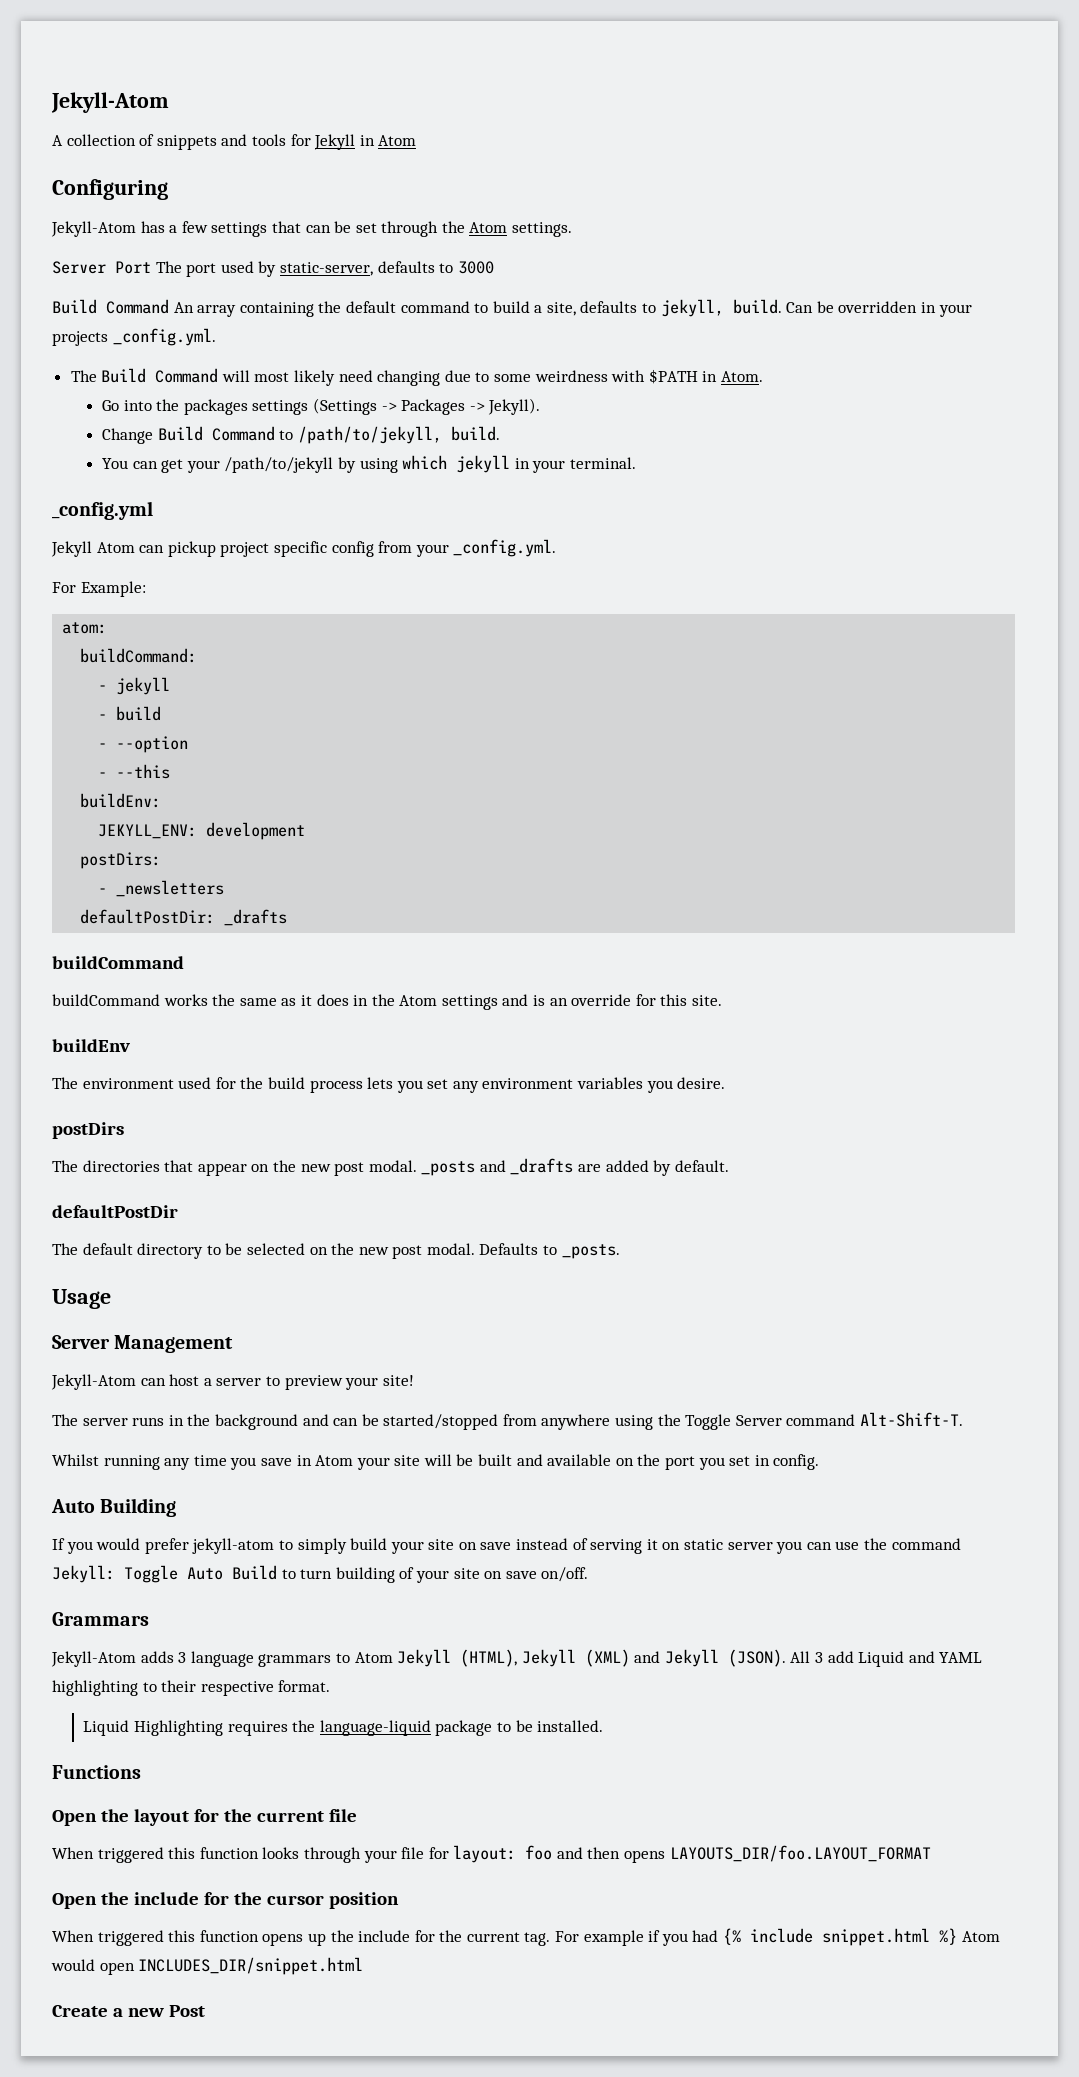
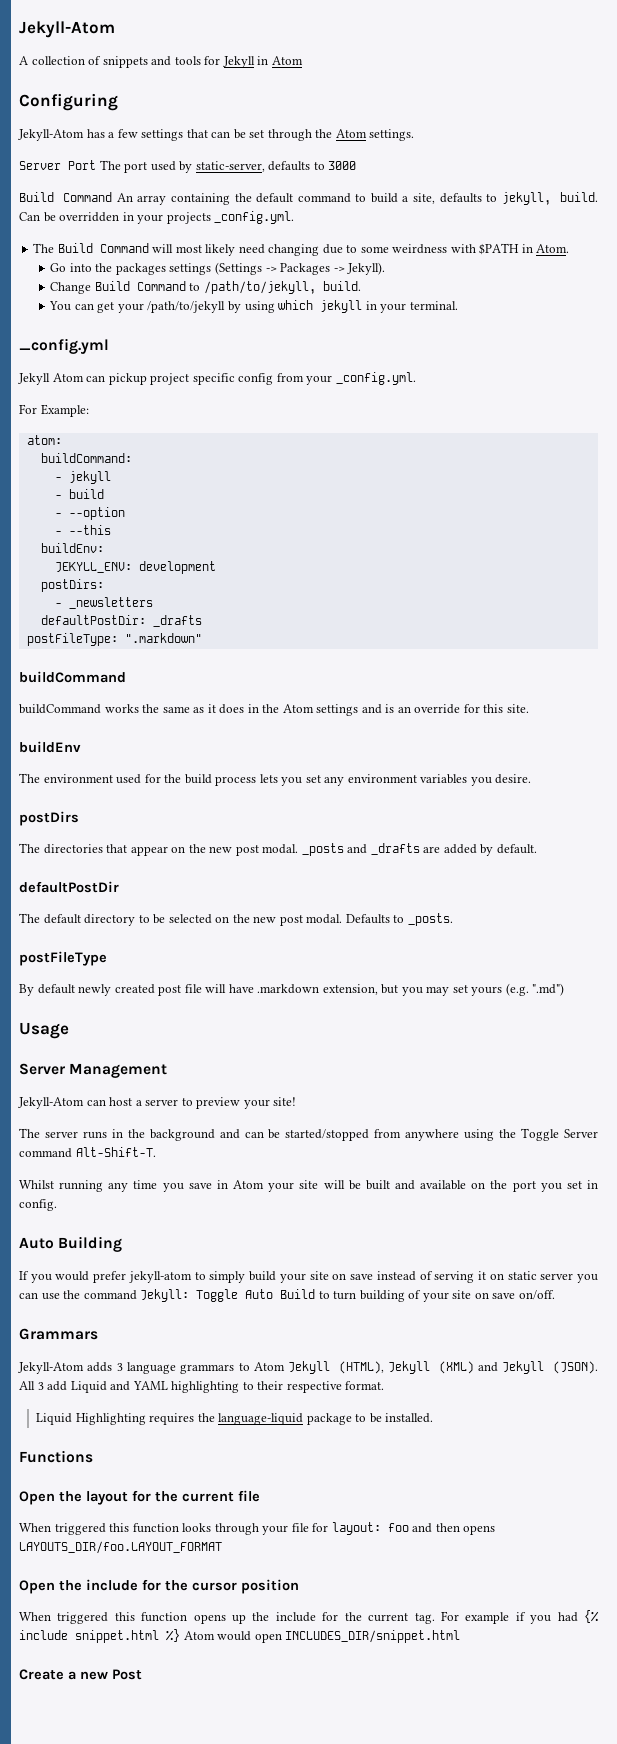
+ postFileType: ".markdown"
+ postFileType
+ By default newly created post file will have .markdown extension, but you may set yours (e.g. ".md")

